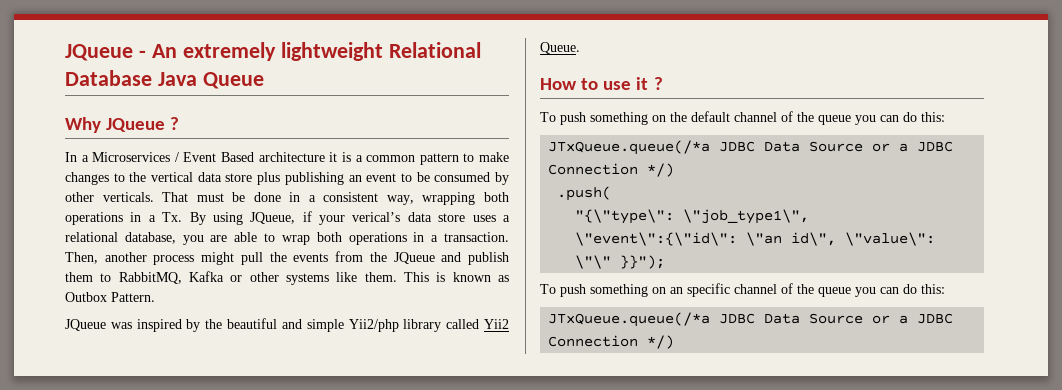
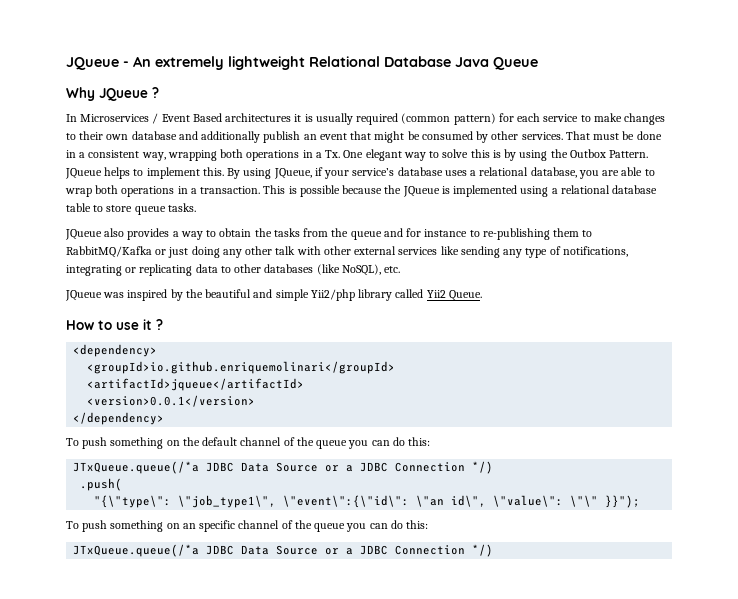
- In a Microservices / Event Based architecture it is a common pattern to make changes to the vertical data store plus publishing an event to be consumed by other verticals.
+ In Microservices / Event Based architectures it is usually required (common pattern) for each service to make changes to their own database and additionally publish an event that might be consumed by other services.
- That must be done in a consistent way, wrapping both operations in a Tx. By using JQueue, if your verical’s data store uses a relational database, you are able to wrap both operations in a transaction.
+ That must be done in a consistent way, wrapping both operations in a Tx. One elegant way to solve this is by using the Outbox Pattern. JQueue helps to implement this. By using JQueue, if your service’s database uses a relational database, you are able to wrap both operations in a transaction.
- Then, another process might pull the events from the JQueue and publish them to RabbitMQ, Kafka or other systems like them. This is known as Outbox Pattern.
+ This is possible because the JQueue is implemented using a relational database table to store queue tasks.
+ JQueue also provides a way to obtain the tasks from the queue and for instance to re-publishing them to RabbitMQ/Kafka or just doing any other talk with other external services like sending any type of notifications, integrating or replicating data to other databases (like NoSQL), etc.
+ <dependency>
+ <groupId>io.github.enriquemolinari</groupId>
+ <artifactId>jqueue</artifactId>
+ <version>0.0.1</version>
+ </dependency>

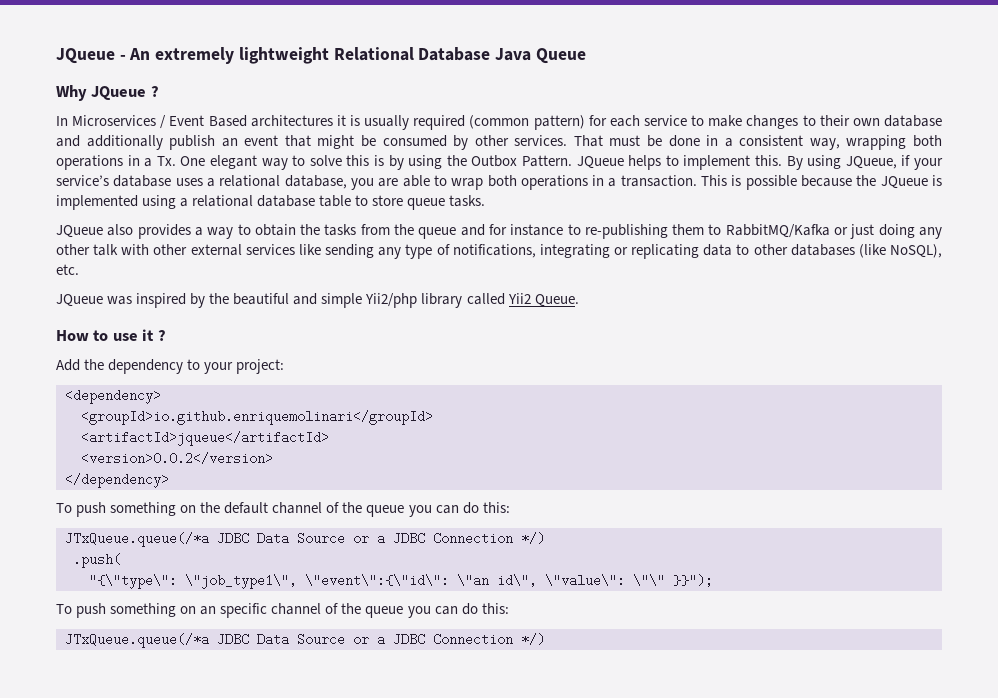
+ Add the dependency to your project:
- <version>0.0.1</version>
+ <version>0.0.2</version>

